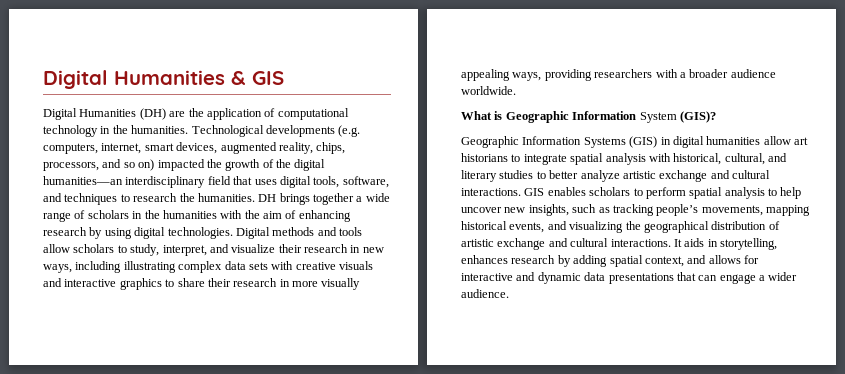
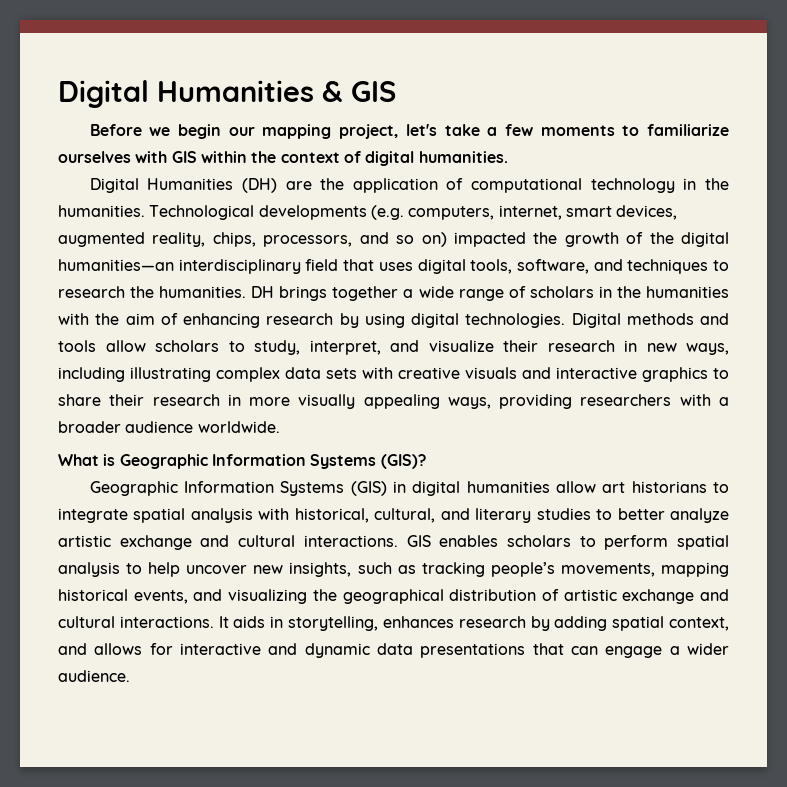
+ Before we begin our mapping project, let's take a few moments to familiarize ourselves with GIS within the context of digital humanities.
- What is Geographic Information System (GIS)?
+ What is Geographic Information Systems (GIS)?

